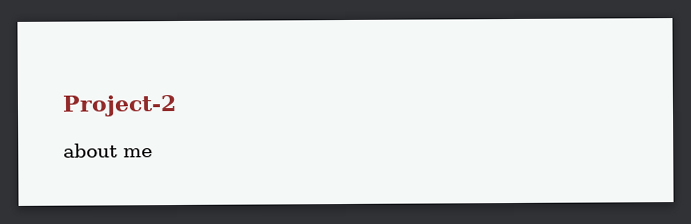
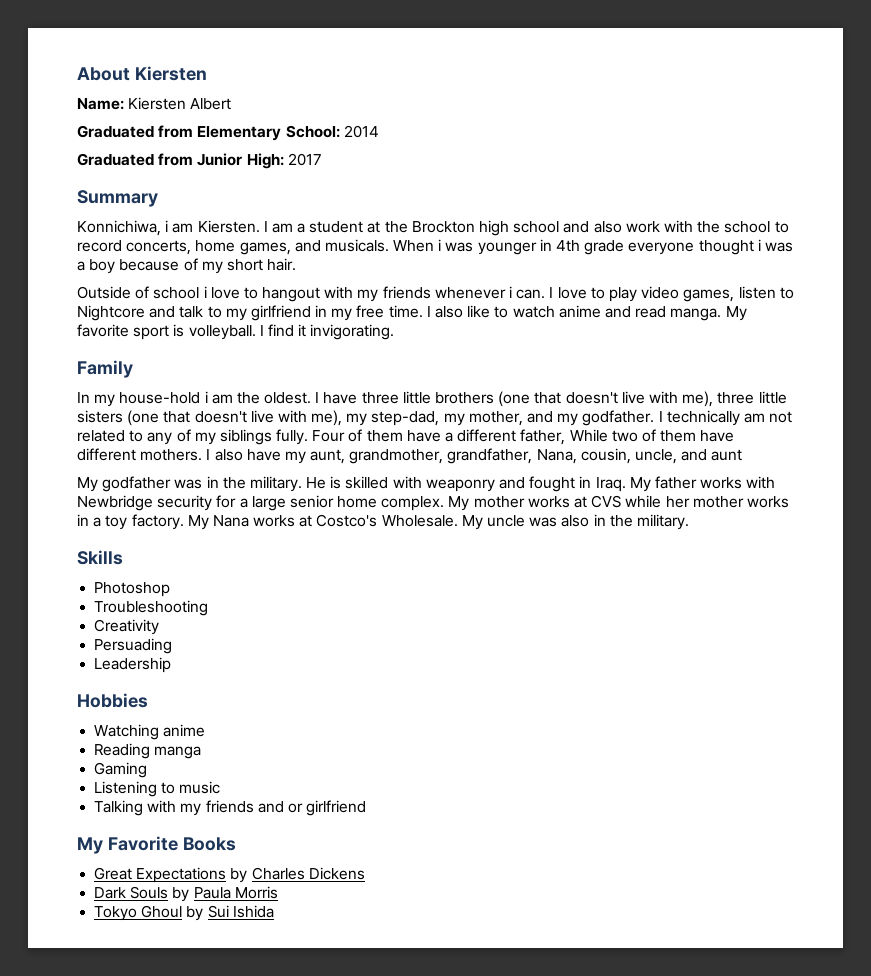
- Project-2
- about me
+ About Kiersten
+ Name: Kiersten Albert
+ Graduated from Elementary School: 2014
+ Graduated from Junior High: 2017
+ Summary
+ Konnichiwa, i am Kiersten. I am a student at the Brockton high school and also work with the school to record concerts, home games, and musicals. When i was younger in 4th grade everyone thought i was a boy because of my short hair.
+ Outside of school i love to hangout with my friends whenever i can. I love to play video games, listen to Nightcore and talk to my girlfriend in my free time. I also like to watch anime and read manga. My favorite sport is volleyball. I find it invigorating.
+ Family
+ In my house-hold i am the oldest. I have three little brothers (one that doesn't live with me), three little sisters (one that doesn't live with me), my step-dad, my mother, and my godfather. I technically am not related to any of my siblings fully. Four of them have a different father, While two of them have different mothers. I also have my aunt, grandmother, grandfather, Nana, cousin, uncle, and aunt
+ My godfather was in the military. He is skilled with weaponry and fought in Iraq. My father works with Newbridge security for a large senior home complex. My mother works at CVS while her mother works in a toy factory. My Nana works at Costco's Wholesale. My uncle was also in the military.
+ Skills
+ Photoshop
+ Troubleshooting
+ Creativity
+ Persuading
+ Leadership
+ Hobbies
+ Watching anime
+ Reading manga
+ Gaming
+ Listening to music
+ Talking with my friends and or girlfriend
+ My Favorite Books
+ Great Expectations by Charles Dickens
+ Dark Souls by Paula Morris
+ Tokyo Ghoul by Sui Ishida

